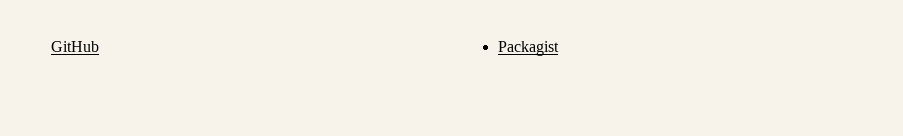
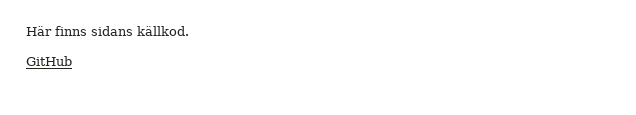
+ Här finns sidans källkod.
- Packagist

